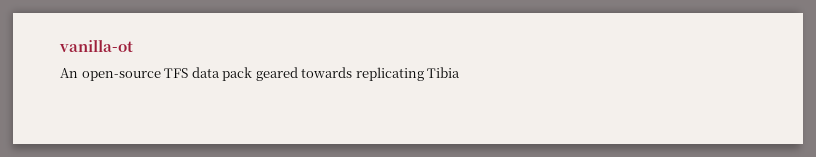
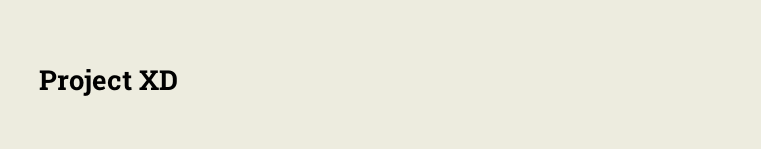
- vanilla-ot
- An open-source TFS data pack geared towards replicating Tibia
+ Project XD

